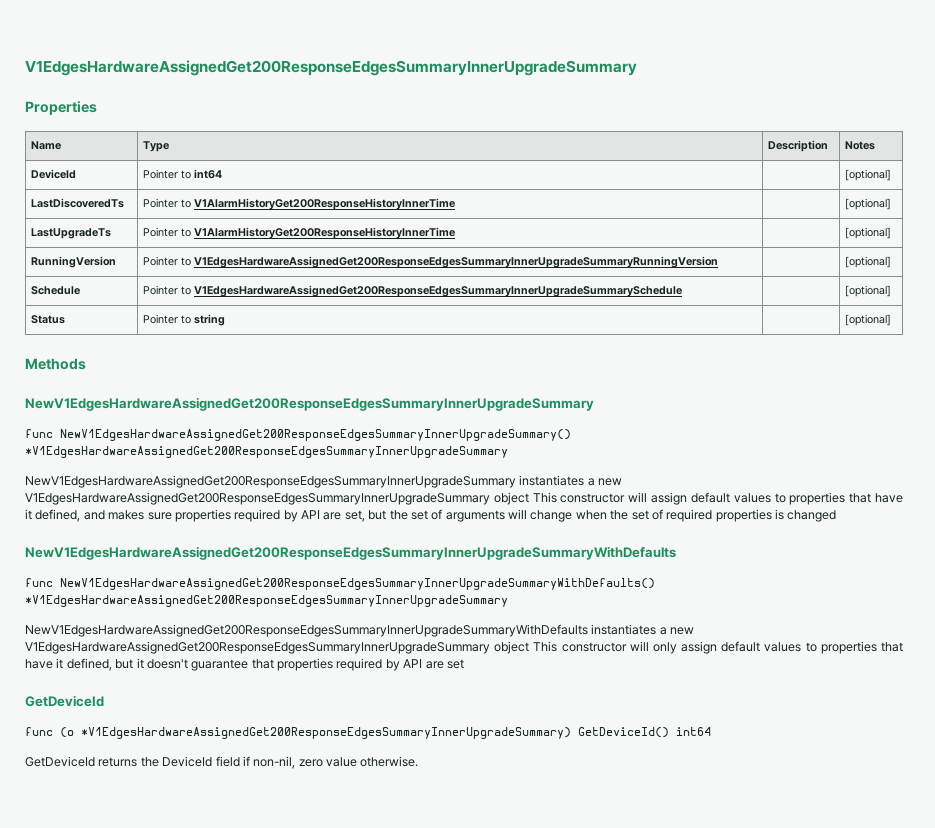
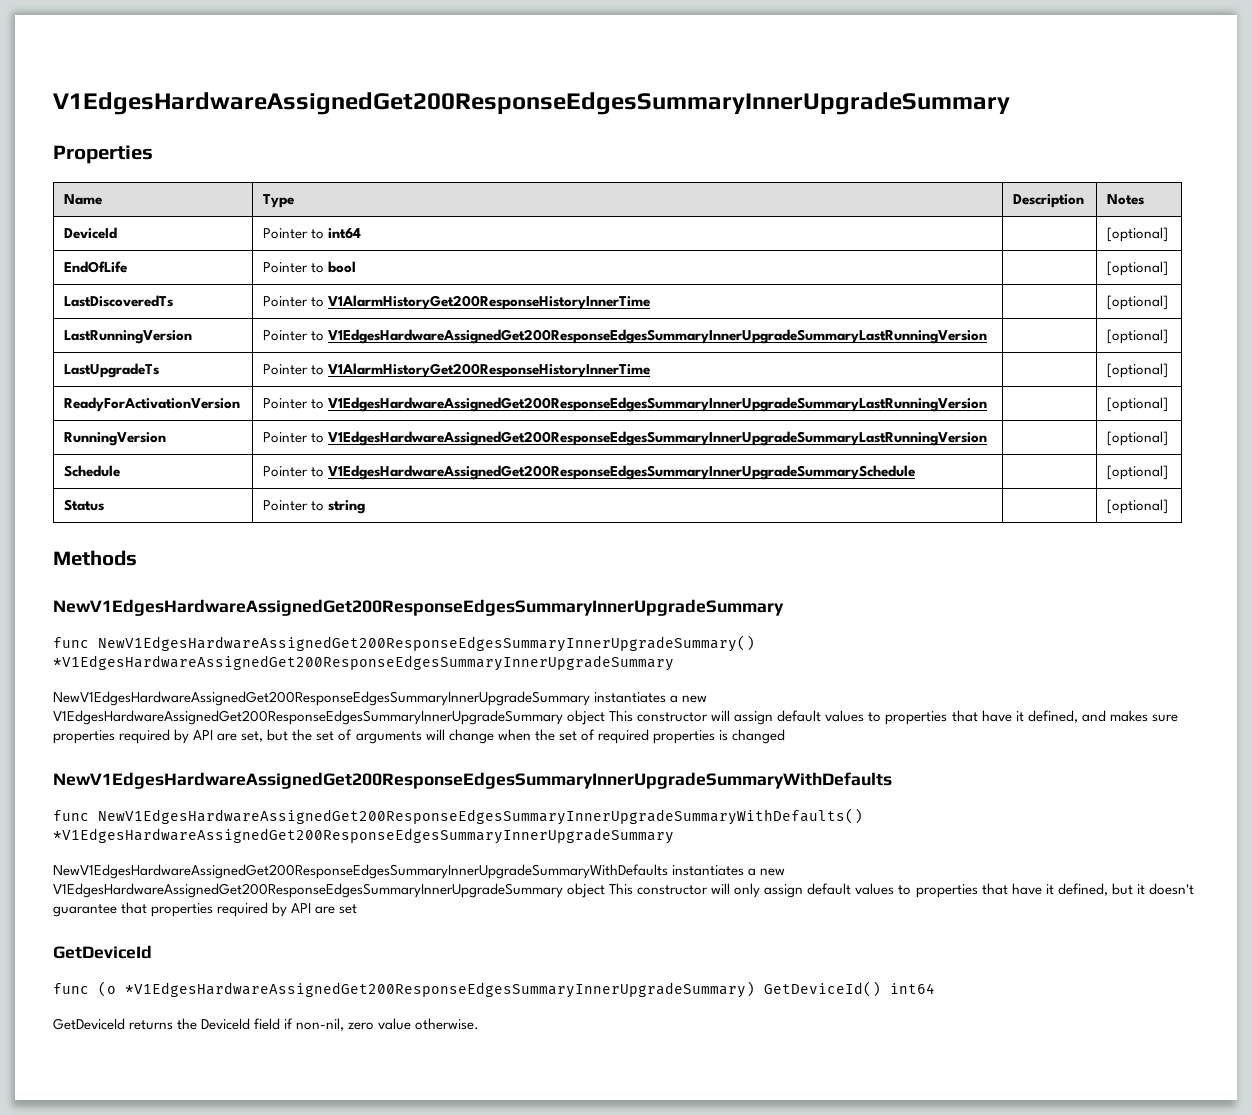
+ EndOfLife | Pointer to bool | | [optional]
+ LastRunningVersion | Pointer to V1EdgesHardwareAssignedGet200ResponseEdgesSummaryInnerUpgradeSummaryLastRunningVersion | | [optional]
+ ReadyForActivationVersion | Pointer to V1EdgesHardwareAssignedGet200ResponseEdgesSummaryInnerUpgradeSummaryLastRunningVersion | | [optional]
- RunningVersion | Pointer to V1EdgesHardwareAssignedGet200ResponseEdgesSummaryInnerUpgradeSummaryRunningVersion | | [optional]
+ RunningVersion | Pointer to V1EdgesHardwareAssignedGet200ResponseEdgesSummaryInnerUpgradeSummaryLastRunningVersion | | [optional]

